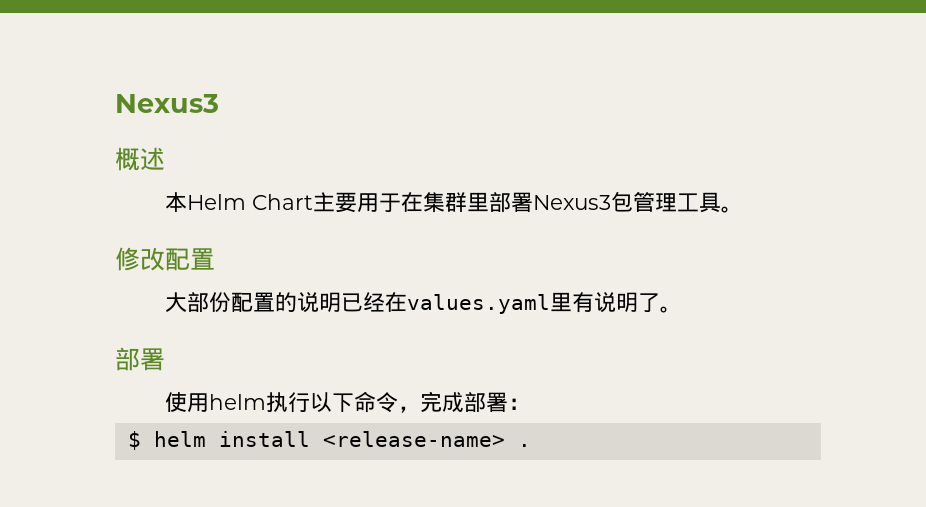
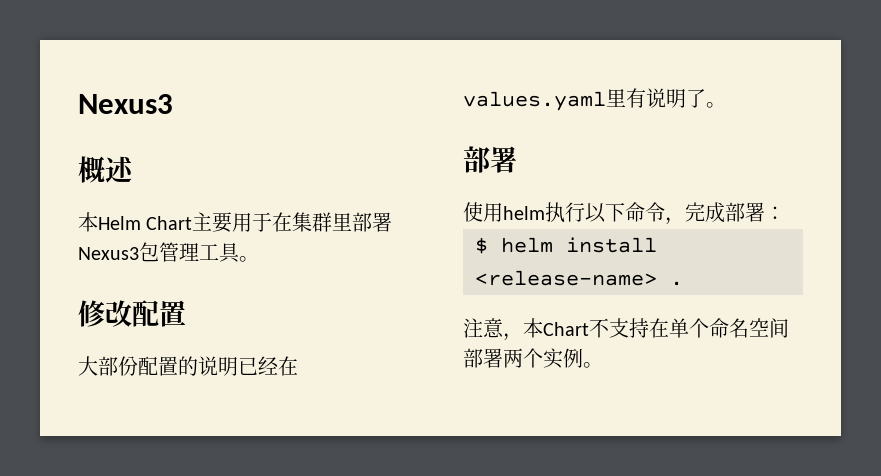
+ 注意，本Chart不支持在单个命名空间部署两个实例。

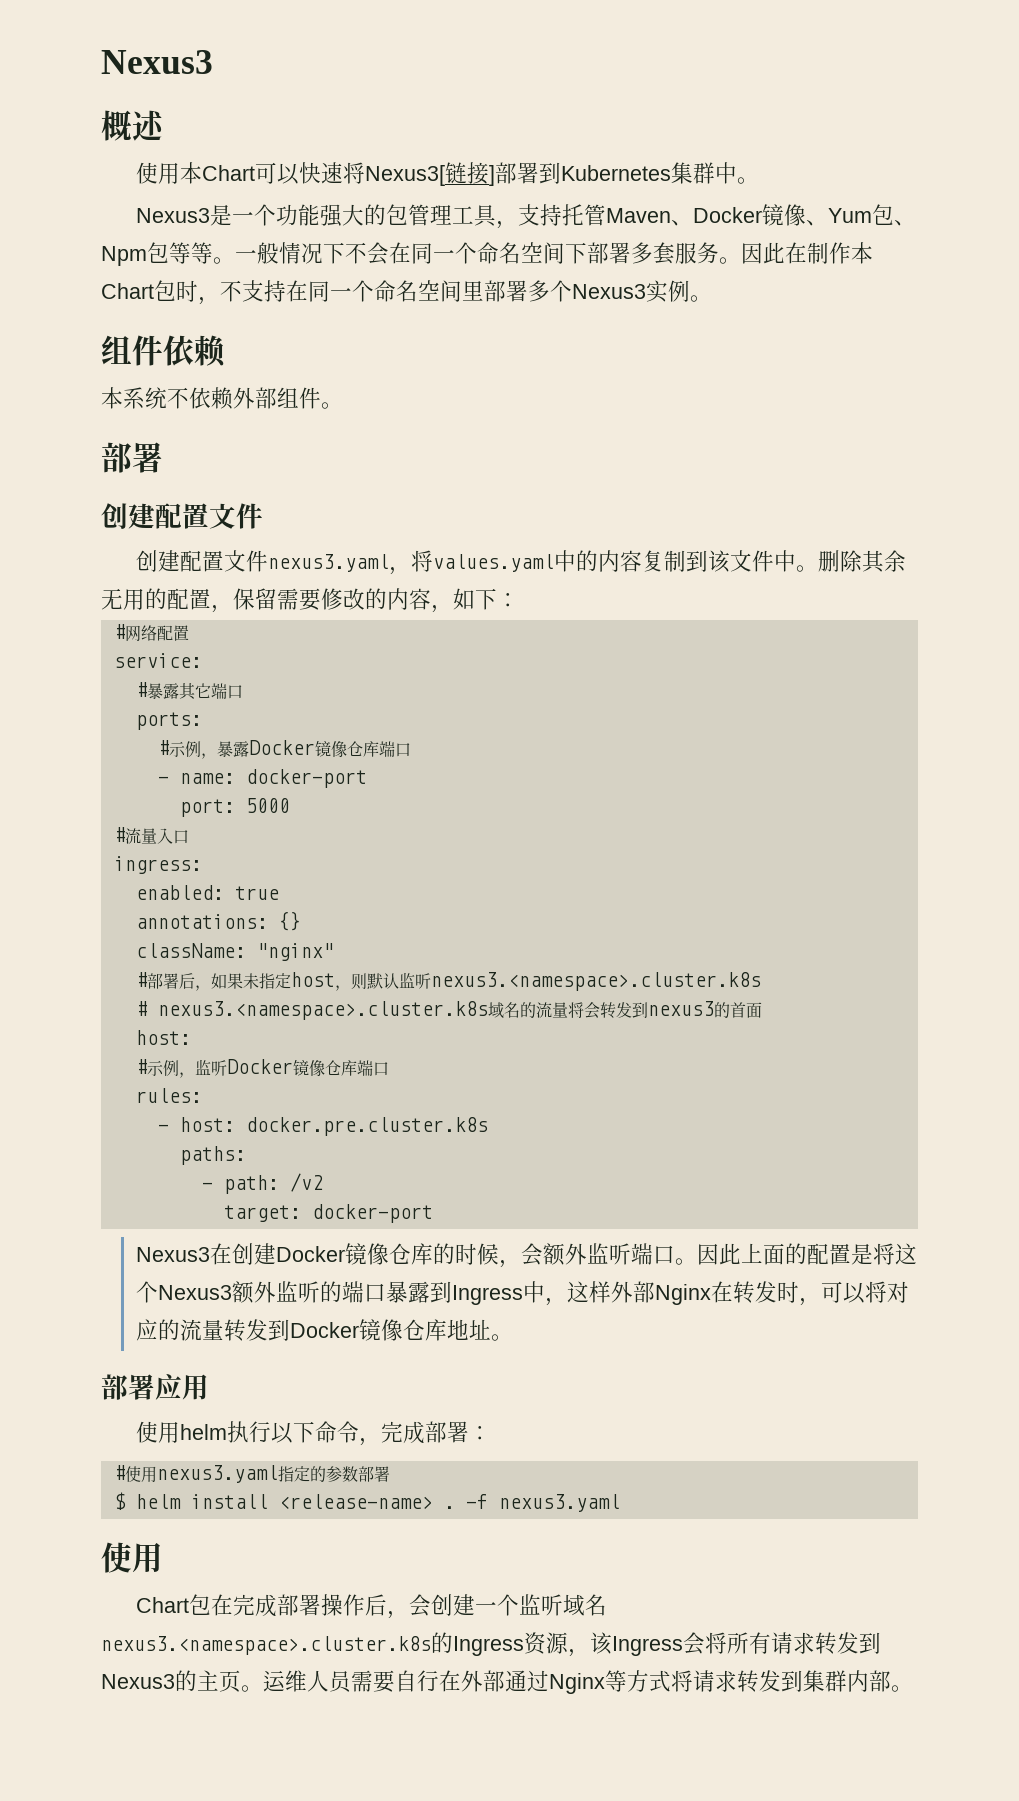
- 本Helm Chart主要用于在集群里部署Nexus3包管理工具。
- 修改配置
- 大部份配置的说明已经在values.yaml里有说明了。
+ 使用本Chart可以快速将Nexus3[链接]部署到Kubernetes集群中。
+ Nexus3是一个功能强大的包管理工具，支持托管Maven、Docker镜像、Yum包、Npm包等等。一般情况下不会在同一个命名空间下部署多套服务。因此在制作本Chart包时，不支持在同一个命名空间里部署多个Nexus3实例。
+ 组件依赖
+ 本系统不依赖外部组件。
  部署
+ 创建配置文件
+ 创建配置文件nexus3.yaml，将values.yaml中的内容复制到该文件中。删除其余无用的配置，保留需要修改的内容，如下：
+ #网络配置
+ service:
+ #暴露其它端口
+ ports:
+ #示例，暴露Docker镜像仓库端口
+ - name: docker-port
+ port: 5000
+ #流量入口
+ ingress:
+ enabled: true
+ annotations: {}
+ className: "nginx"
+ #部署后，如果未指定host，则默认监听nexus3.<namespace>.cluster.k8s
+ # nexus3.<namespace>.cluster.k8s域名的流量将会转发到nexus3的首面
+ host:
+ #示例，监听Docker镜像仓库端口
+ rules:
+ - host: docker.pre.cluster.k8s
+ paths:
+ - path: /v2
+ target: docker-port
+ Nexus3在创建Docker镜像仓库的时候，会额外监听端口。因此上面的配置是将这个Nexus3额外监听的端口暴露到Ingress中，这样外部Nginx在转发时，可以将对应的流量转发到Docker镜像仓库地址。
+ 部署应用
+ #使用nexus3.yaml指定的参数部署
- $ helm install <release-name> .
- 注意，本Chart不支持在单个命名空间部署两个实例。
+ $ helm install <release-name> . -f nexus3.yaml
+ 使用
+ Chart包在完成部署操作后，会创建一个监听域名nexus3.<namespace>.cluster.k8s的Ingress资源，该Ingress会将所有请求转发到Nexus3的主页。运维人员需要自行在外部通过Nginx等方式将请求转发到集群内部。

